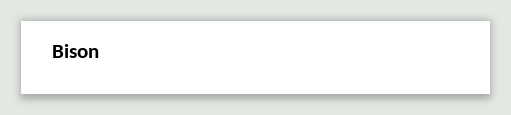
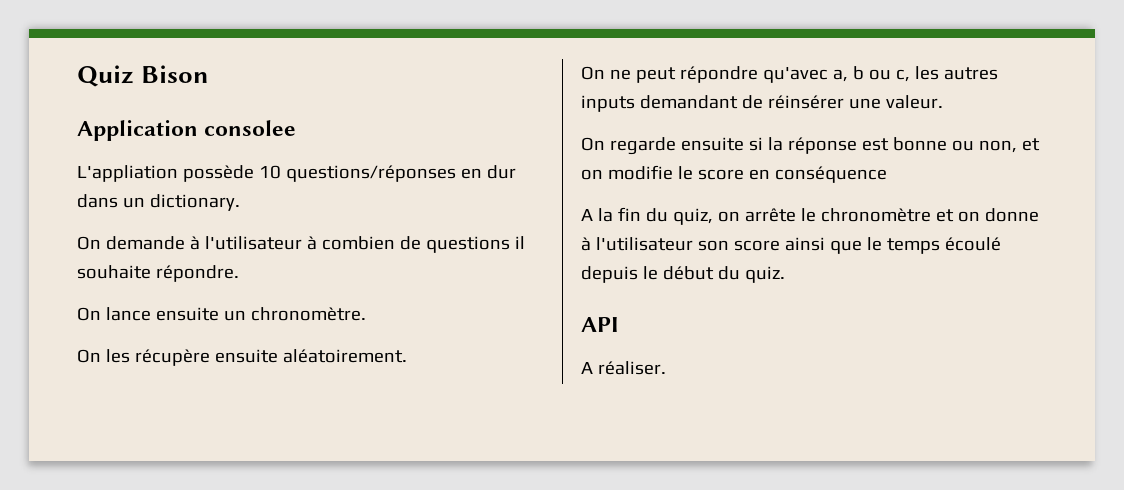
- Bison
+ Quiz Bison
+ Application consolee
+ L'appliation possède 10 questions/réponses en dur dans un dictionary.
+ On demande à l'utilisateur à combien de questions il souhaite répondre.
+ On lance ensuite un chronomètre.
+ On les récupère ensuite aléatoirement.
+ On ne peut répondre qu'avec a, b ou c, les autres inputs demandant de réinsérer une valeur.
+ On regarde ensuite si la réponse est bonne ou non, et on modifie le score en conséquence
+ A la fin du quiz, on arrête le chronomètre et on donne à l'utilisateur son score ainsi que le temps écoulé depuis le début du quiz.
+ API
+ A réaliser.

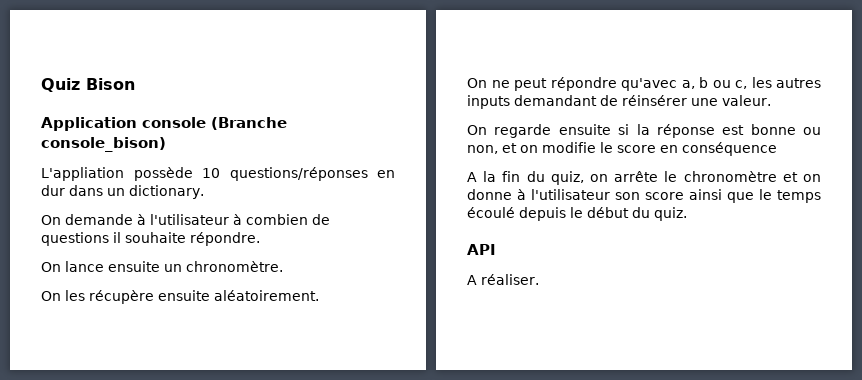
- Application consolee
+ Application console (Branche console_bison)

